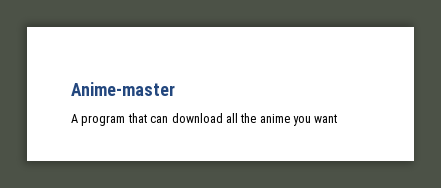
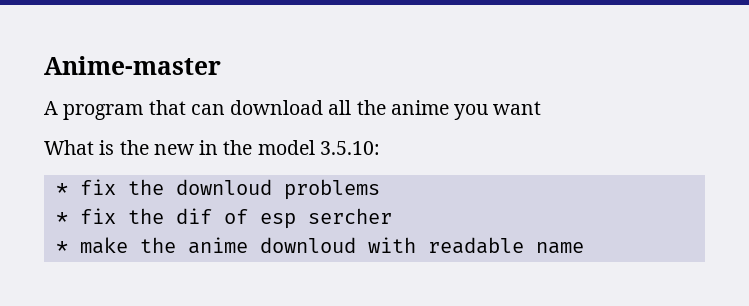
+ What is the new in the model 3.5.10:
+ * fix the downloud problems
+ * fix the dif of esp sercher
+ * make the anime downloud with readable name

